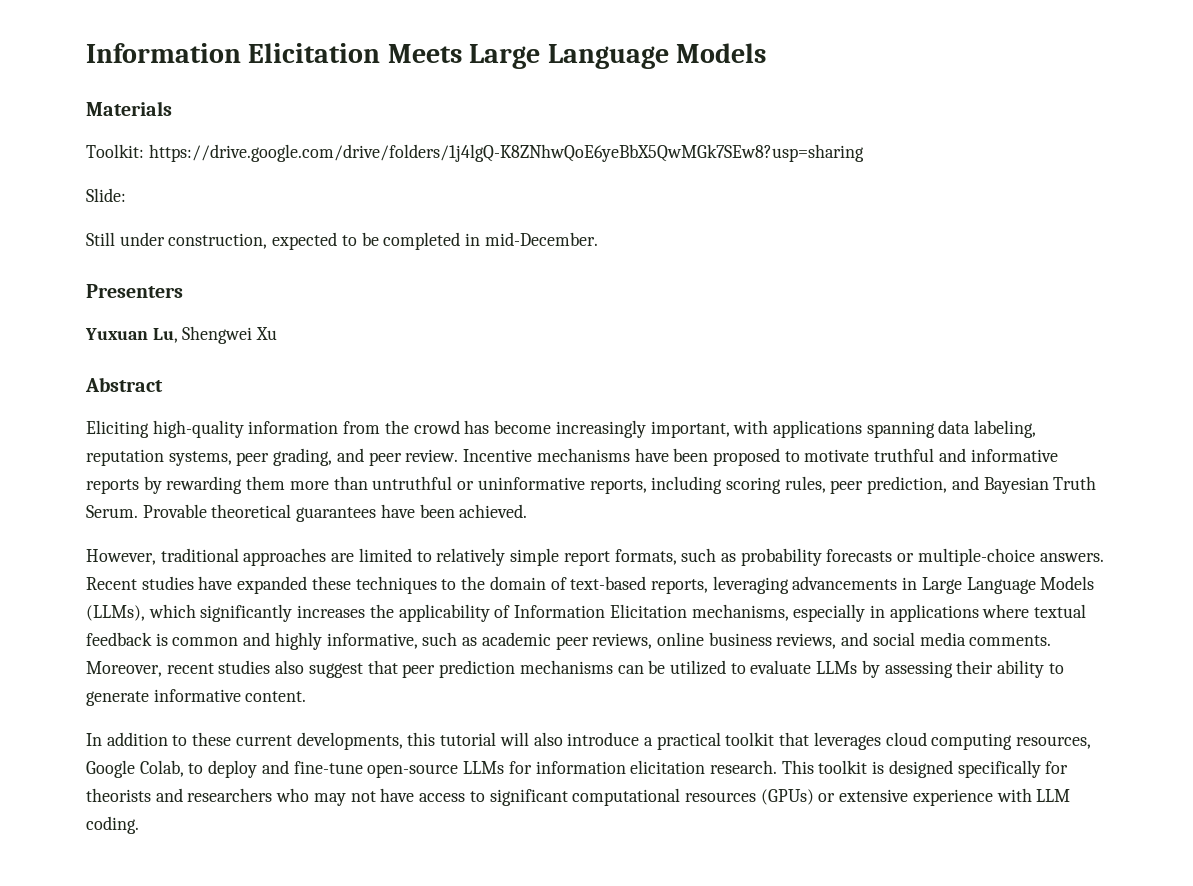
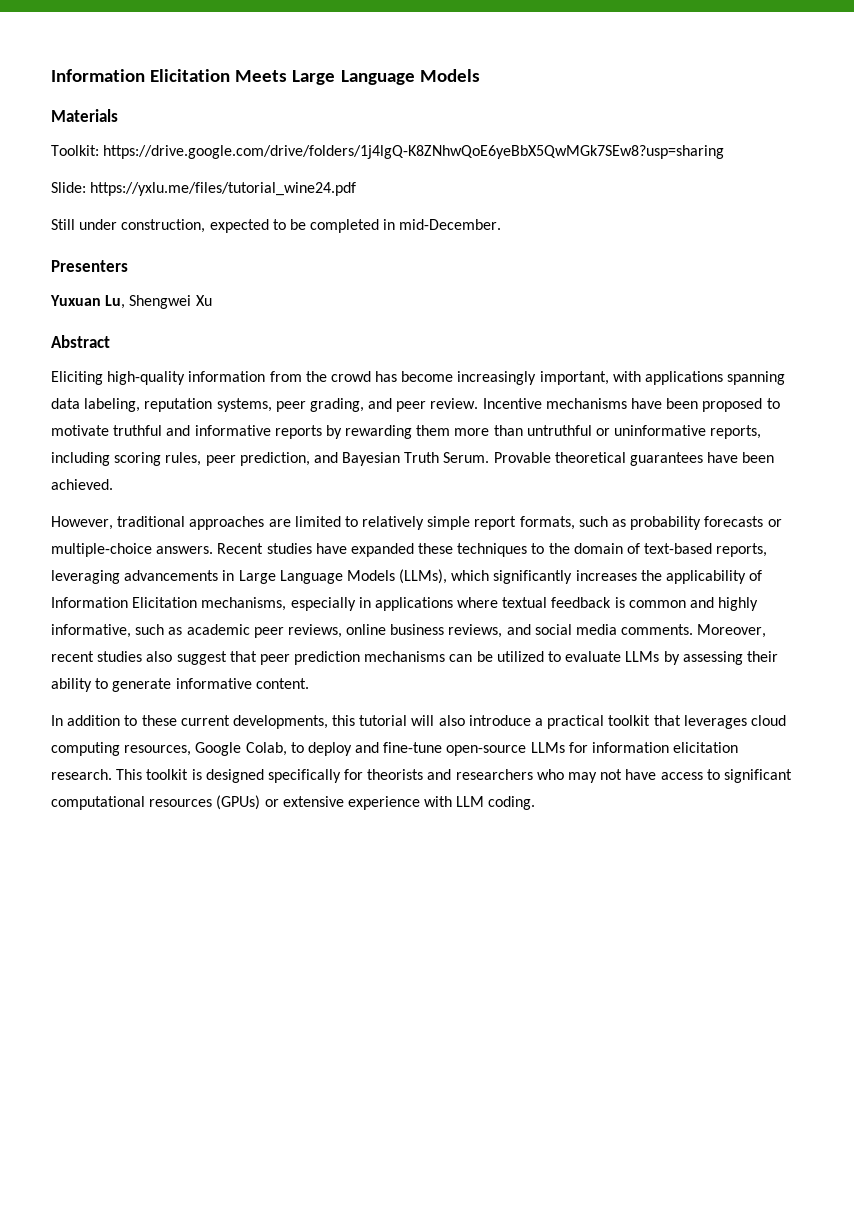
- Slide:
+ Slide: https://yxlu.me/files/tutorial_wine24.pdf

